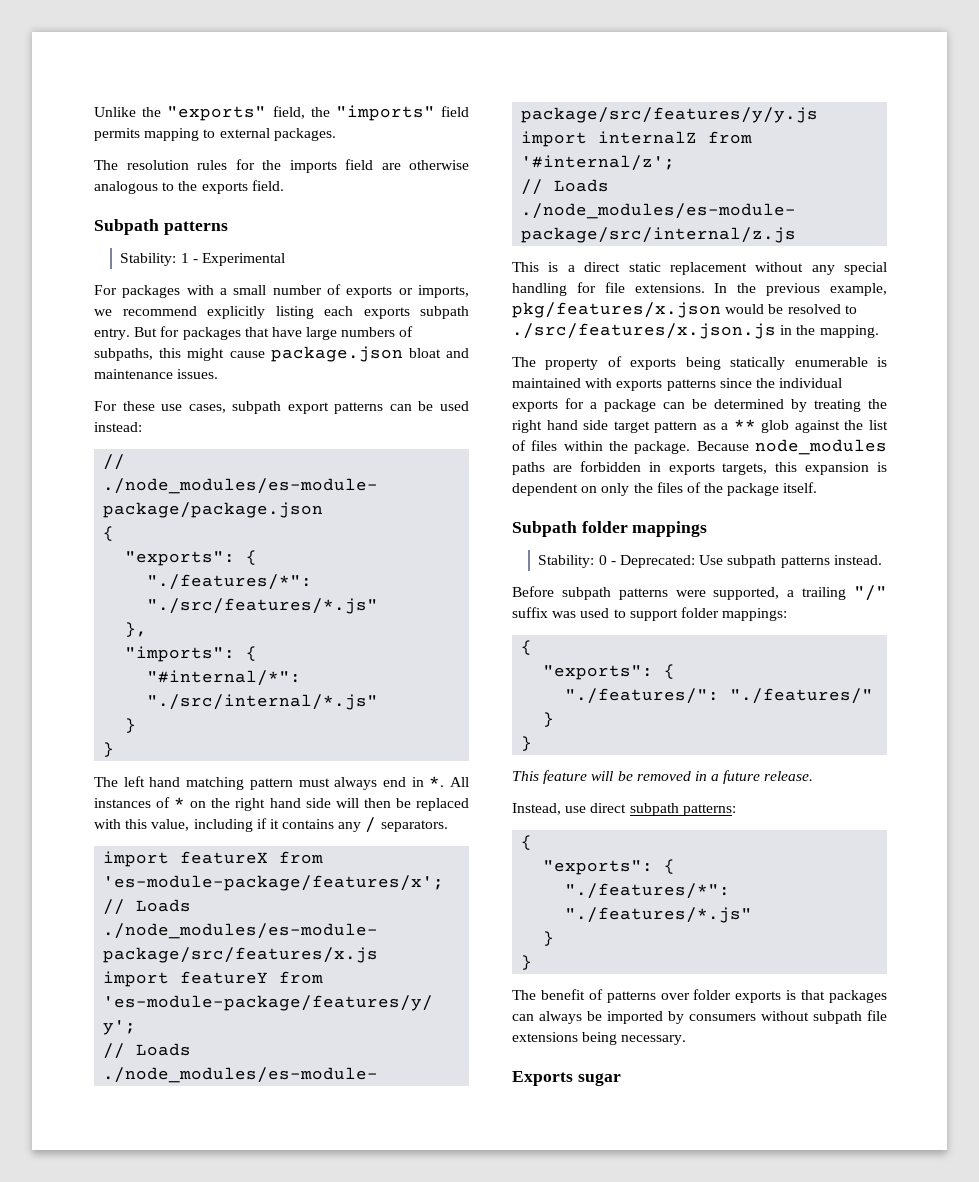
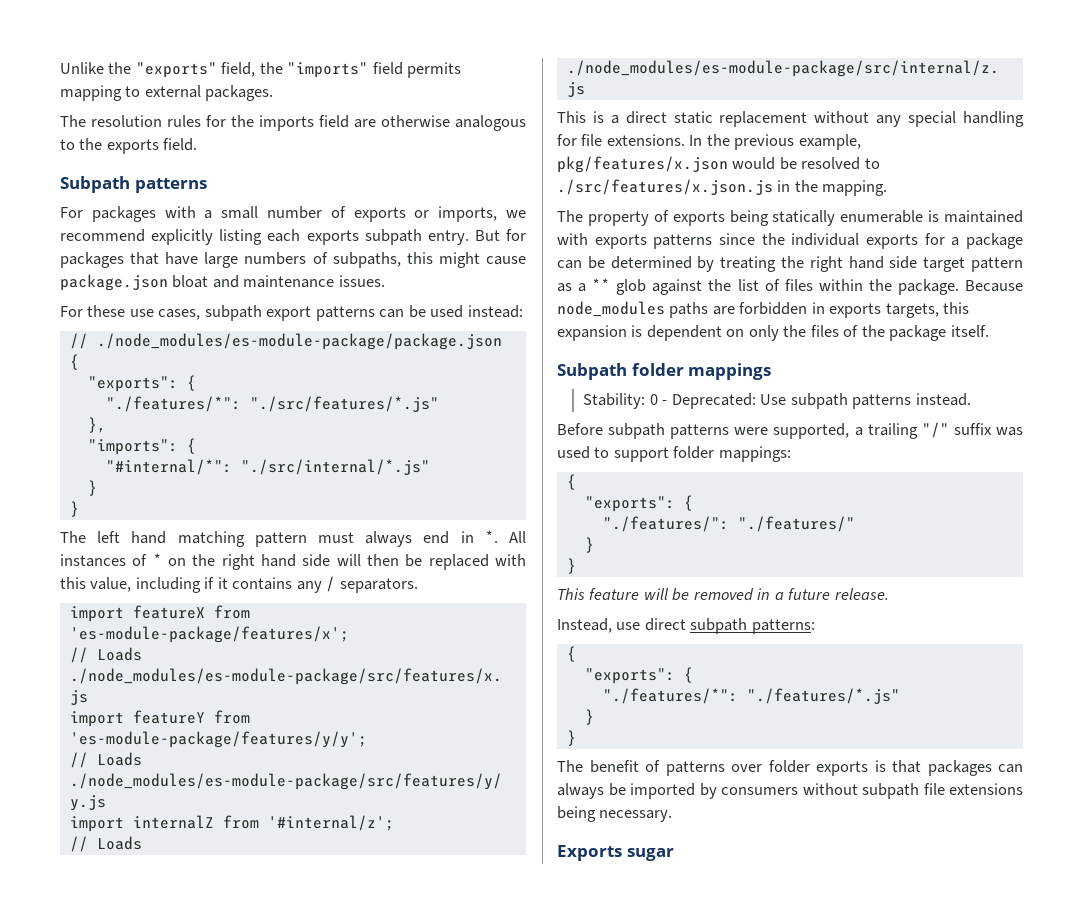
- Stability: 1 - Experimental

